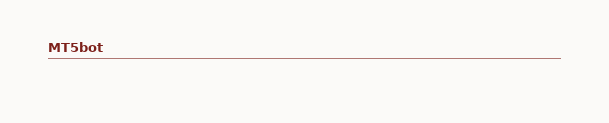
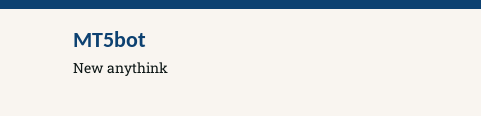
+ New anythink

